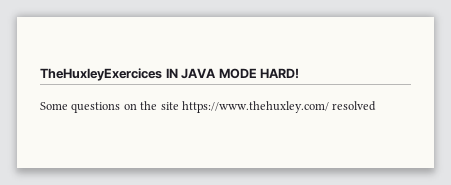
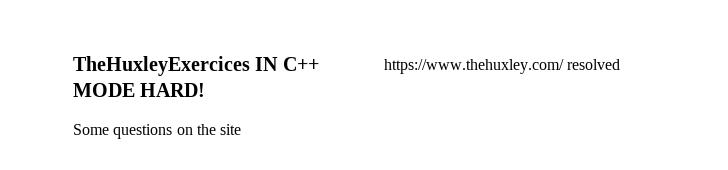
- TheHuxleyExercices IN JAVA MODE HARD!
+ TheHuxleyExercices IN C++ MODE HARD!

